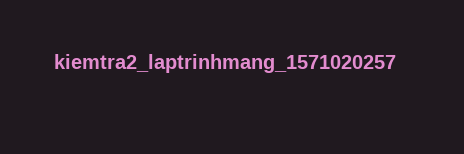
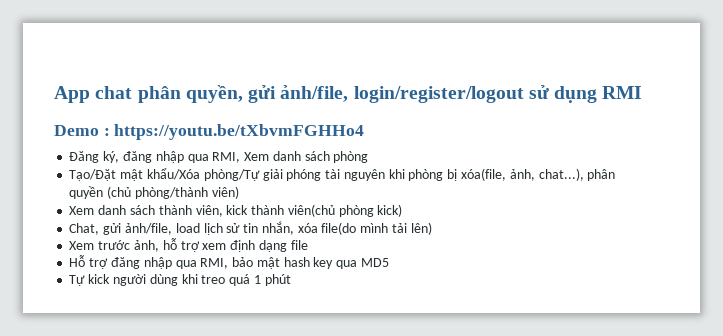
- kiemtra2_laptrinhmang_1571020257
+ App chat phân quyền, gửi ảnh/file, login/register/logout sử dụng RMI
+ Demo : https://youtu.be/tXbvmFGHHo4
+ Đăng ký, đăng nhập qua RMI, Xem danh sách phòng
+ Tạo/Đặt mật khẩu/Xóa phòng/Tự giải phóng tài nguyên khi phòng bị xóa(file, ảnh, chat...), phân quyền (chủ phòng/thành viên)
+ Xem danh sách thành viên, kick thành viên(chủ phòng kick)
+ Chat, gửi ảnh/file, load lịch sử tin nhắn, xóa file(do mình tải lên)
+ Xem trước ảnh, hỗ trợ xem định dạng file
+ Hỗ trợ đăng nhập qua RMI, bảo mật hash key qua MD5
+ Tự kick người dùng khi treo quá 1 phút

